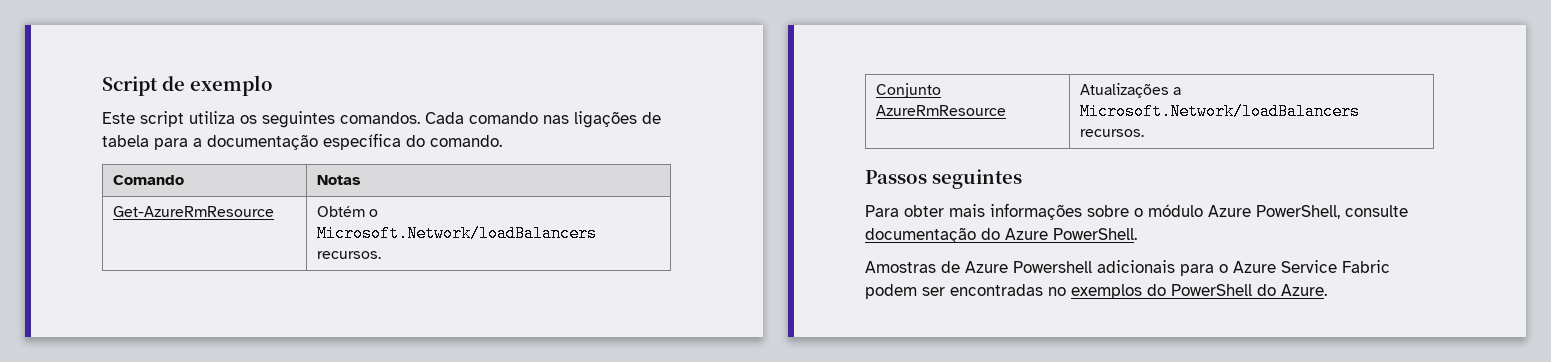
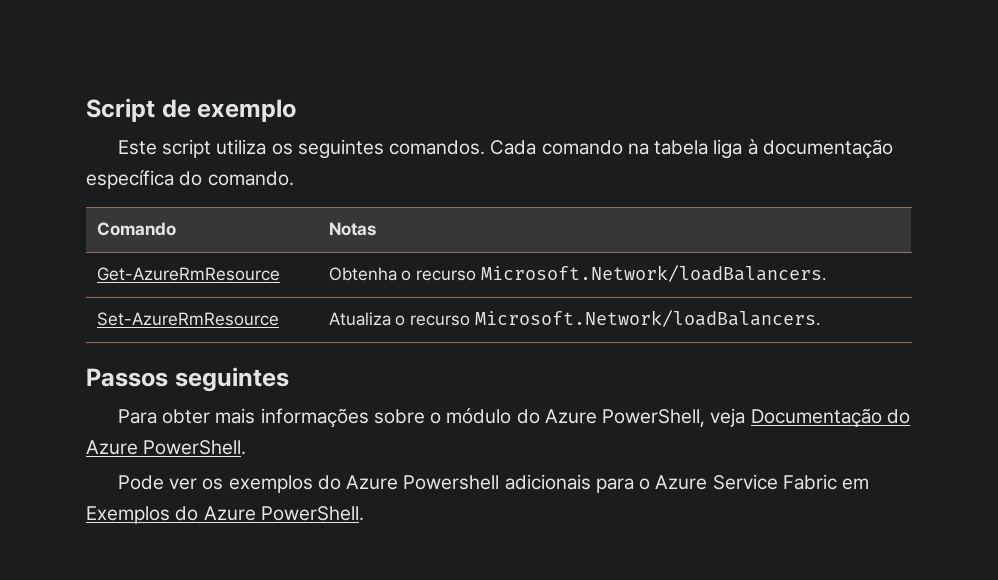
- Cada comando nas ligações de tabela para a documentação específica do comando.
+ Cada comando na tabela liga à documentação específica do comando.
- Get-AzureRmResource | Obtém o Microsoft.Network/loadBalancers recursos.
- Conjunto AzureRmResource | Atualizações a Microsoft.Network/loadBalancers recursos.
+ Get-AzureRmResource | Obtenha o recurso Microsoft.Network/loadBalancers.
+ Set-AzureRmResource | Atualiza o recurso Microsoft.Network/loadBalancers.
- Para obter mais informações sobre o módulo Azure PowerShell, consulte documentação do Azure PowerShell.
+ Para obter mais informações sobre o módulo do Azure PowerShell, veja Documentação do Azure PowerShell.
- Amostras de Azure Powershell adicionais para o Azure Service Fabric podem ser encontradas no exemplos do PowerShell do Azure.
+ Pode ver os exemplos do Azure Powershell adicionais para o Azure Service Fabric em Exemplos do Azure PowerShell.

